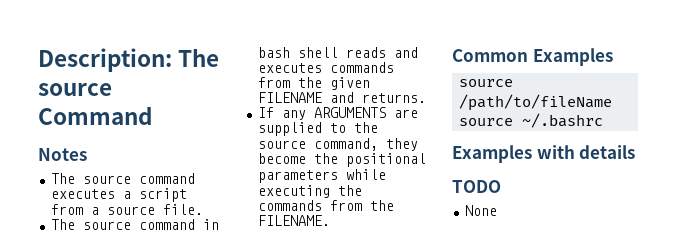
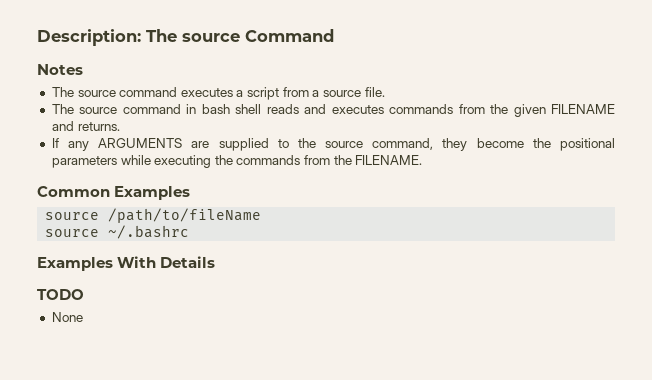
- Examples with details
+ Examples With Details

